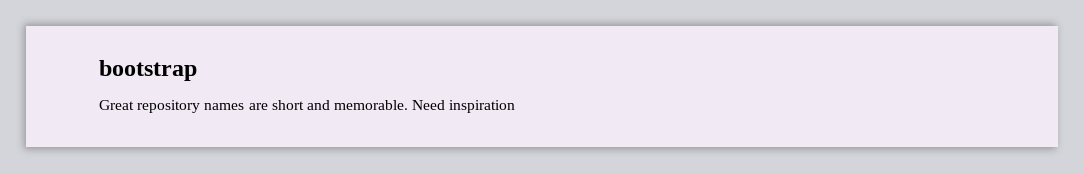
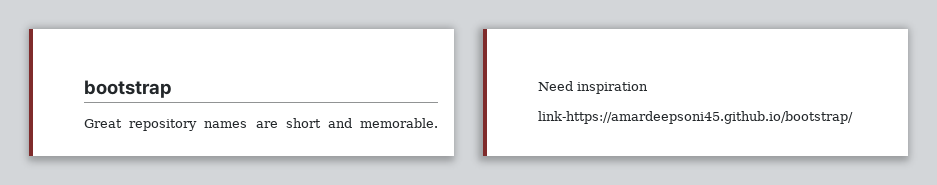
+ link-https://amardeepsoni45.github.io/bootstrap/

